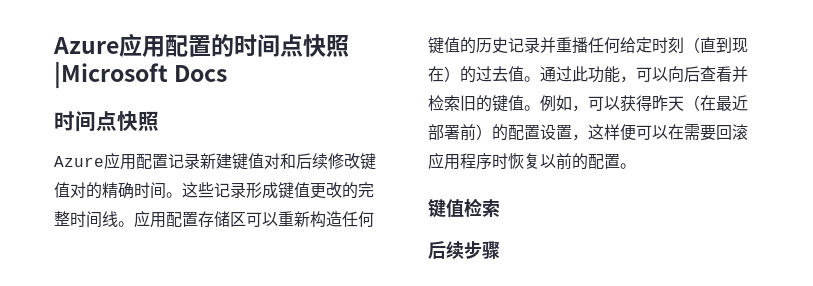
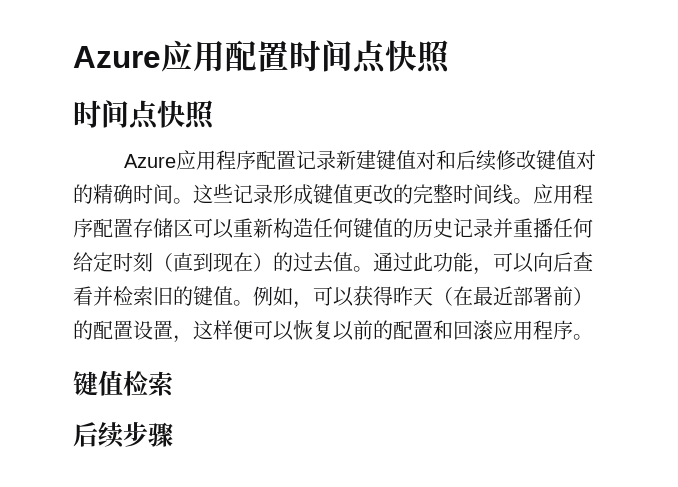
- Azure应用配置的时间点快照|Microsoft Docs
+ Azure应用配置时间点快照
- Azure应用配置记录新建键值对和后续修改键值对的精确时间。
+ Azure应用程序配置记录新建键值对和后续修改键值对的精确时间。
- 应用配置存储区可以重新构造任何键值的历史记录并重播任何给定时刻（直到现在）的过去值。
+ 应用程序配置存储区可以重新构造任何键值的历史记录并重播任何给定时刻（直到现在）的过去值。
- 例如，可以获得昨天（在最近部署前）的配置设置，这样便可以在需要回滚应用程序时恢复以前的配置。
+ 例如，可以获得昨天（在最近部署前）的配置设置，这样便可以恢复以前的配置和回滚应用程序。

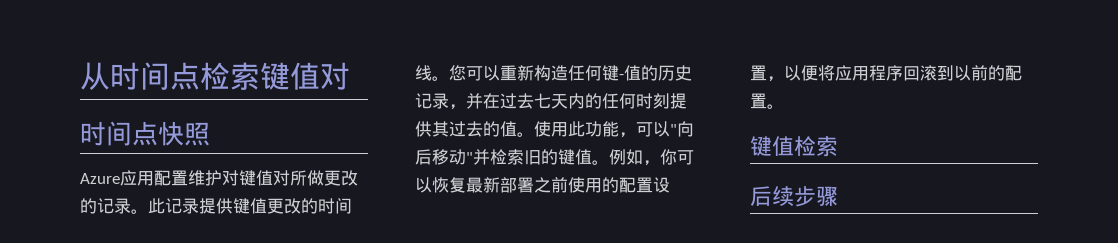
- Azure应用配置时间点快照
+ 从时间点检索键值对
- Azure应用程序配置记录新建键值对和后续修改键值对的精确时间。这些记录形成键值更改的完整时间线。
+ Azure应用配置维护对键值对所做更改的记录。此记录提供键值更改的时间线。
- 应用程序配置存储区可以重新构造任何键值的历史记录并重播任何给定时刻（直到现在）的过去值。通过此功能，可以向后查看并检索旧的键值。
+ 您可以重新构造任何键-值的历史记录，并在过去七天内的任何时刻提供其过去的值。使用此功能，可以"向后移动"并检索旧的键值。
- 例如，可以获得昨天（在最近部署前）的配置设置，这样便可以恢复以前的配置和回滚应用程序。
+ 例如，你可以恢复最新部署之前使用的配置设置，以便将应用程序回滚到以前的配置。

